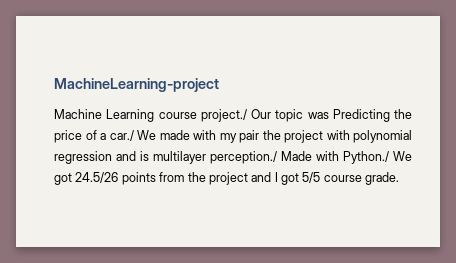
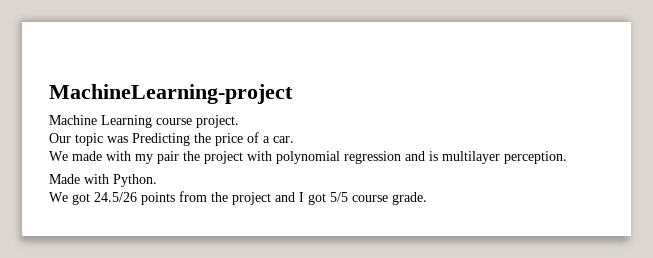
- Machine Learning course project./ Our topic was Predicting the price of a car./ We made with my pair the project with polynomial regression and is multilayer perception./ Made with Python./ We got 24.5/26 points from the project and I got 5/5 course grade.
+ Machine Learning course project.
+ Our topic was Predicting the price of a car.
+ We made with my pair the project with polynomial regression and is multilayer perception.
+ Made with Python.
+ We got 24.5/26 points from the project and I got 5/5 course grade.

